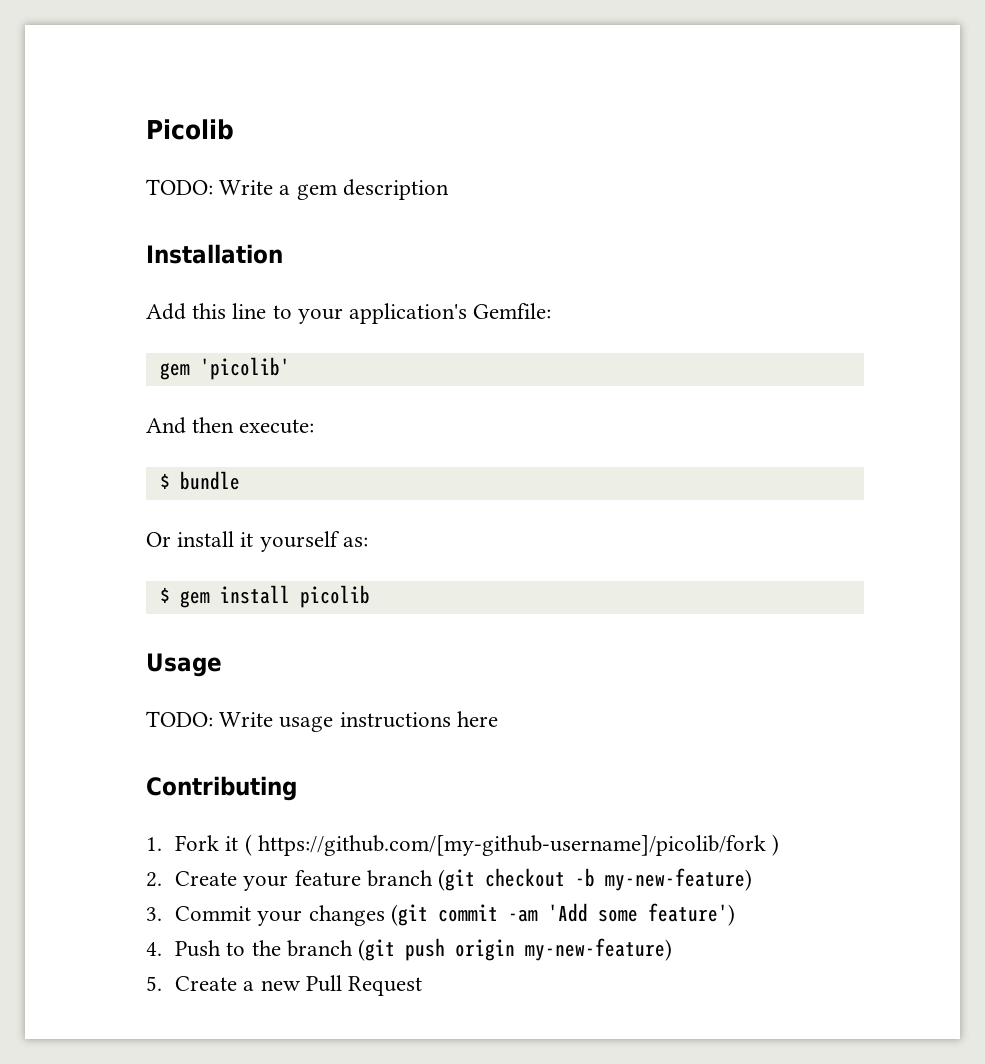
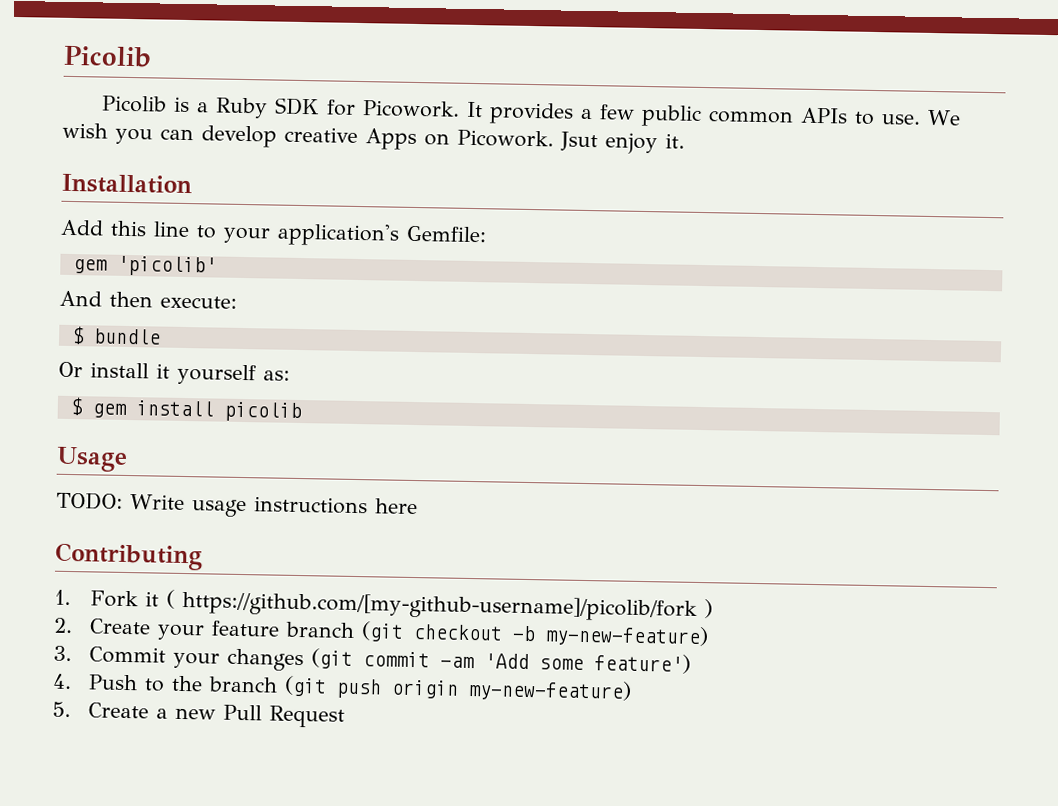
- TODO: Write a gem description
+ Picolib is a Ruby SDK for Picowork. It provides a few public common APIs to use. We wish you can develop creative Apps on Picowork. Jsut enjoy it.

